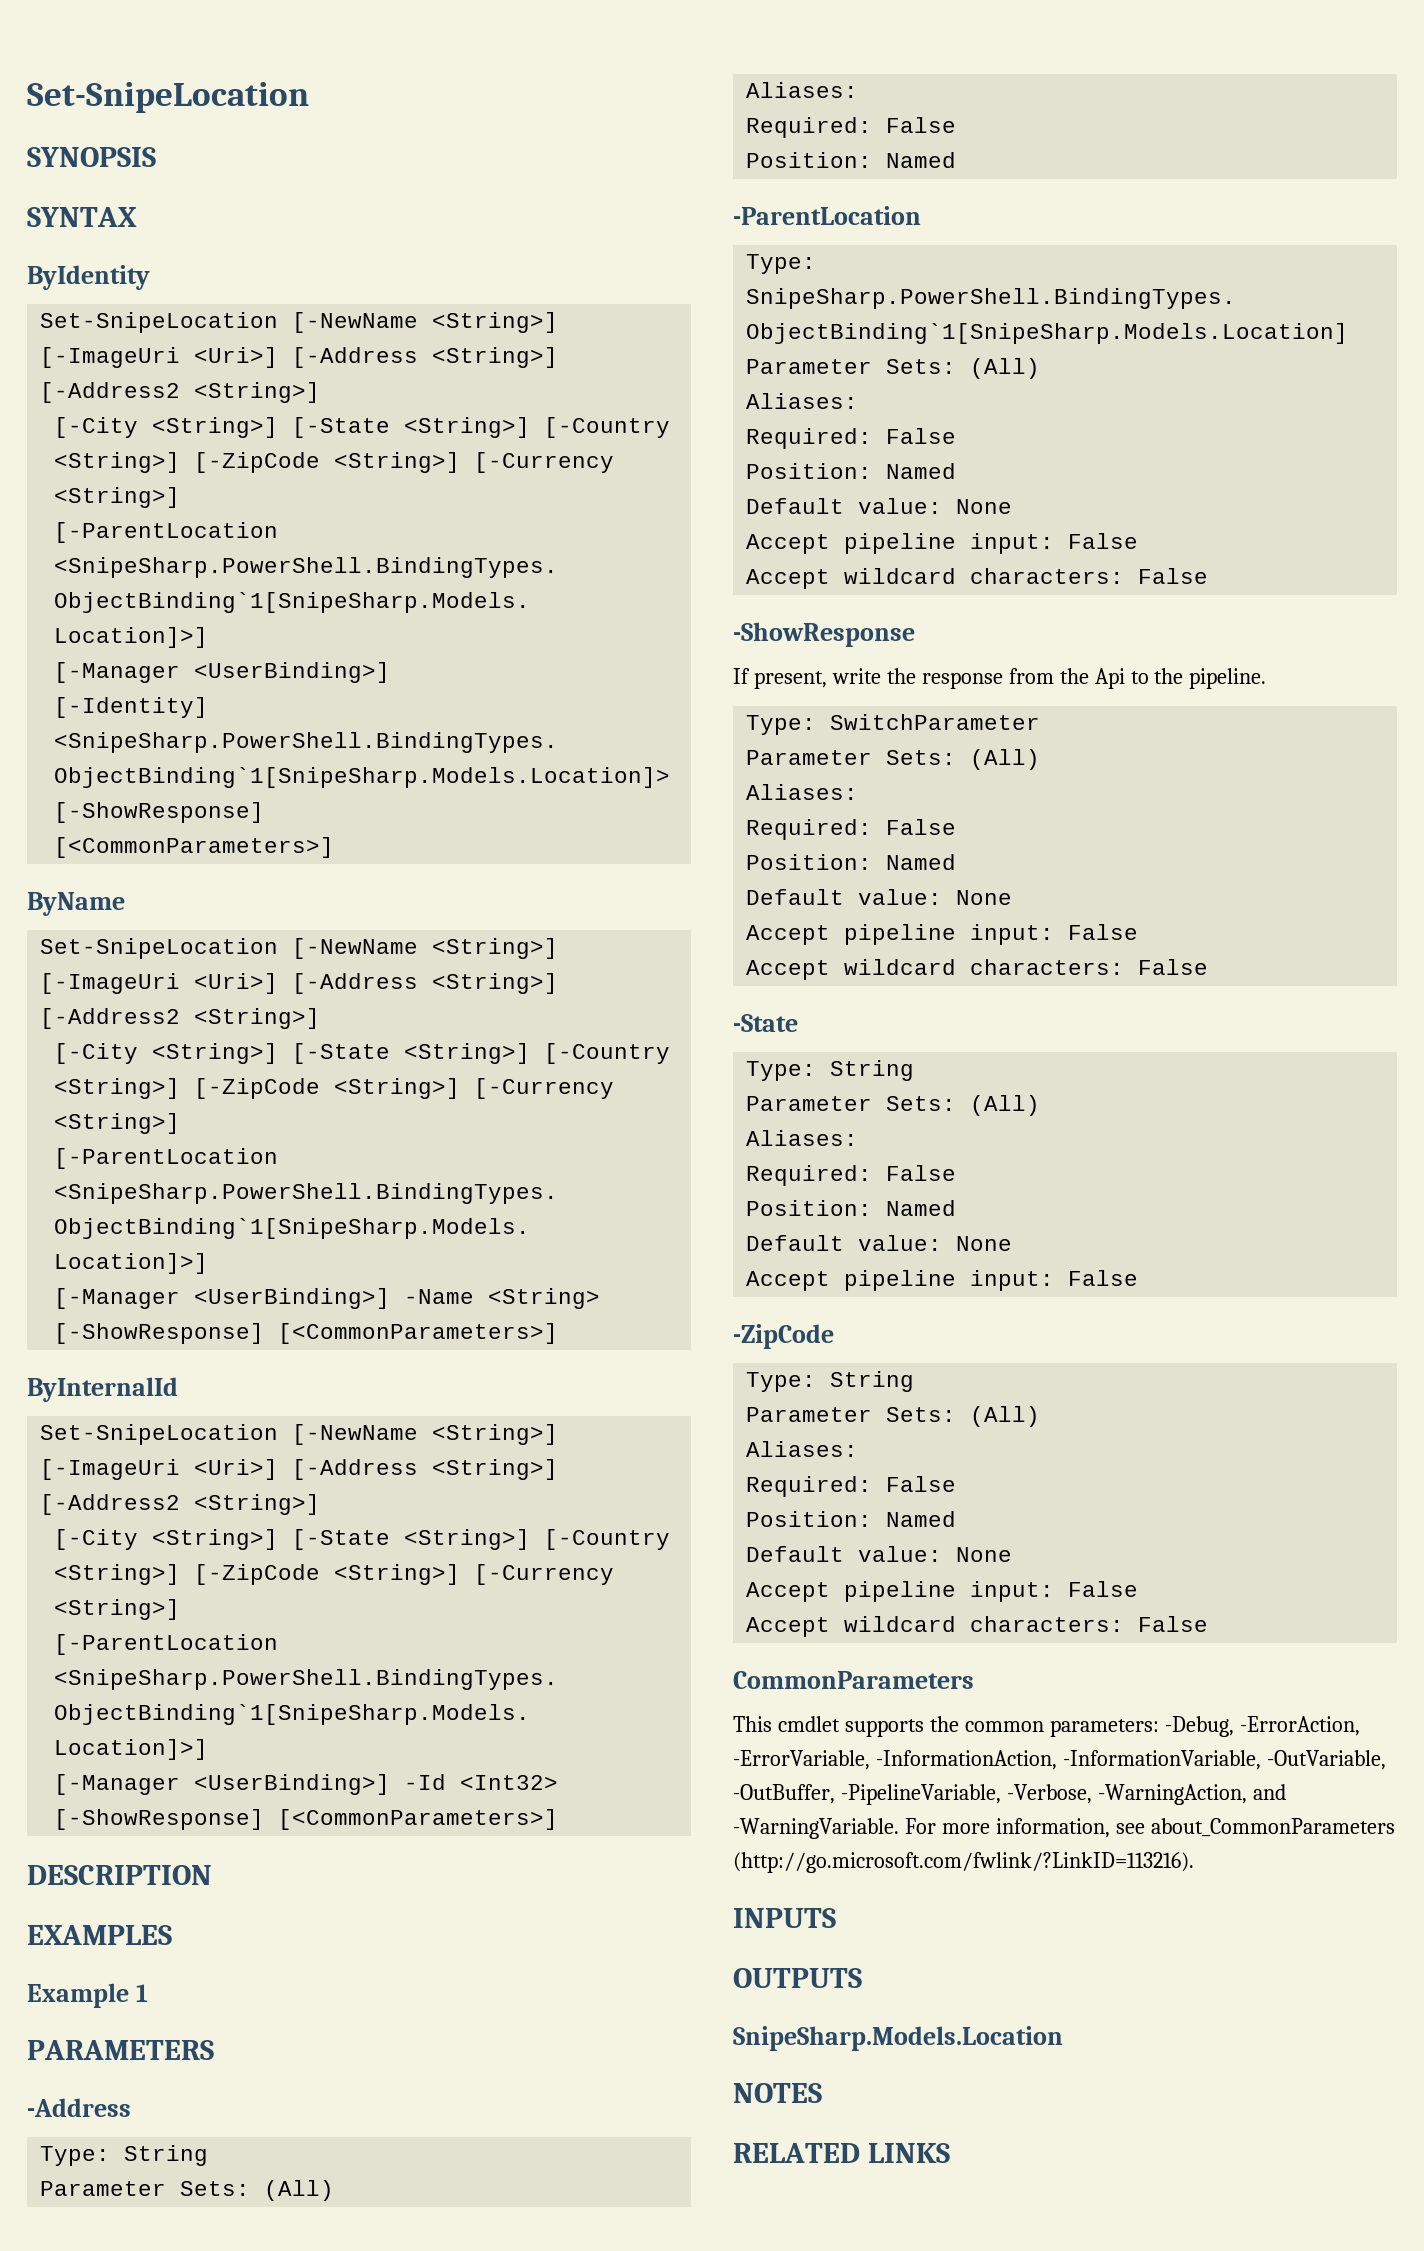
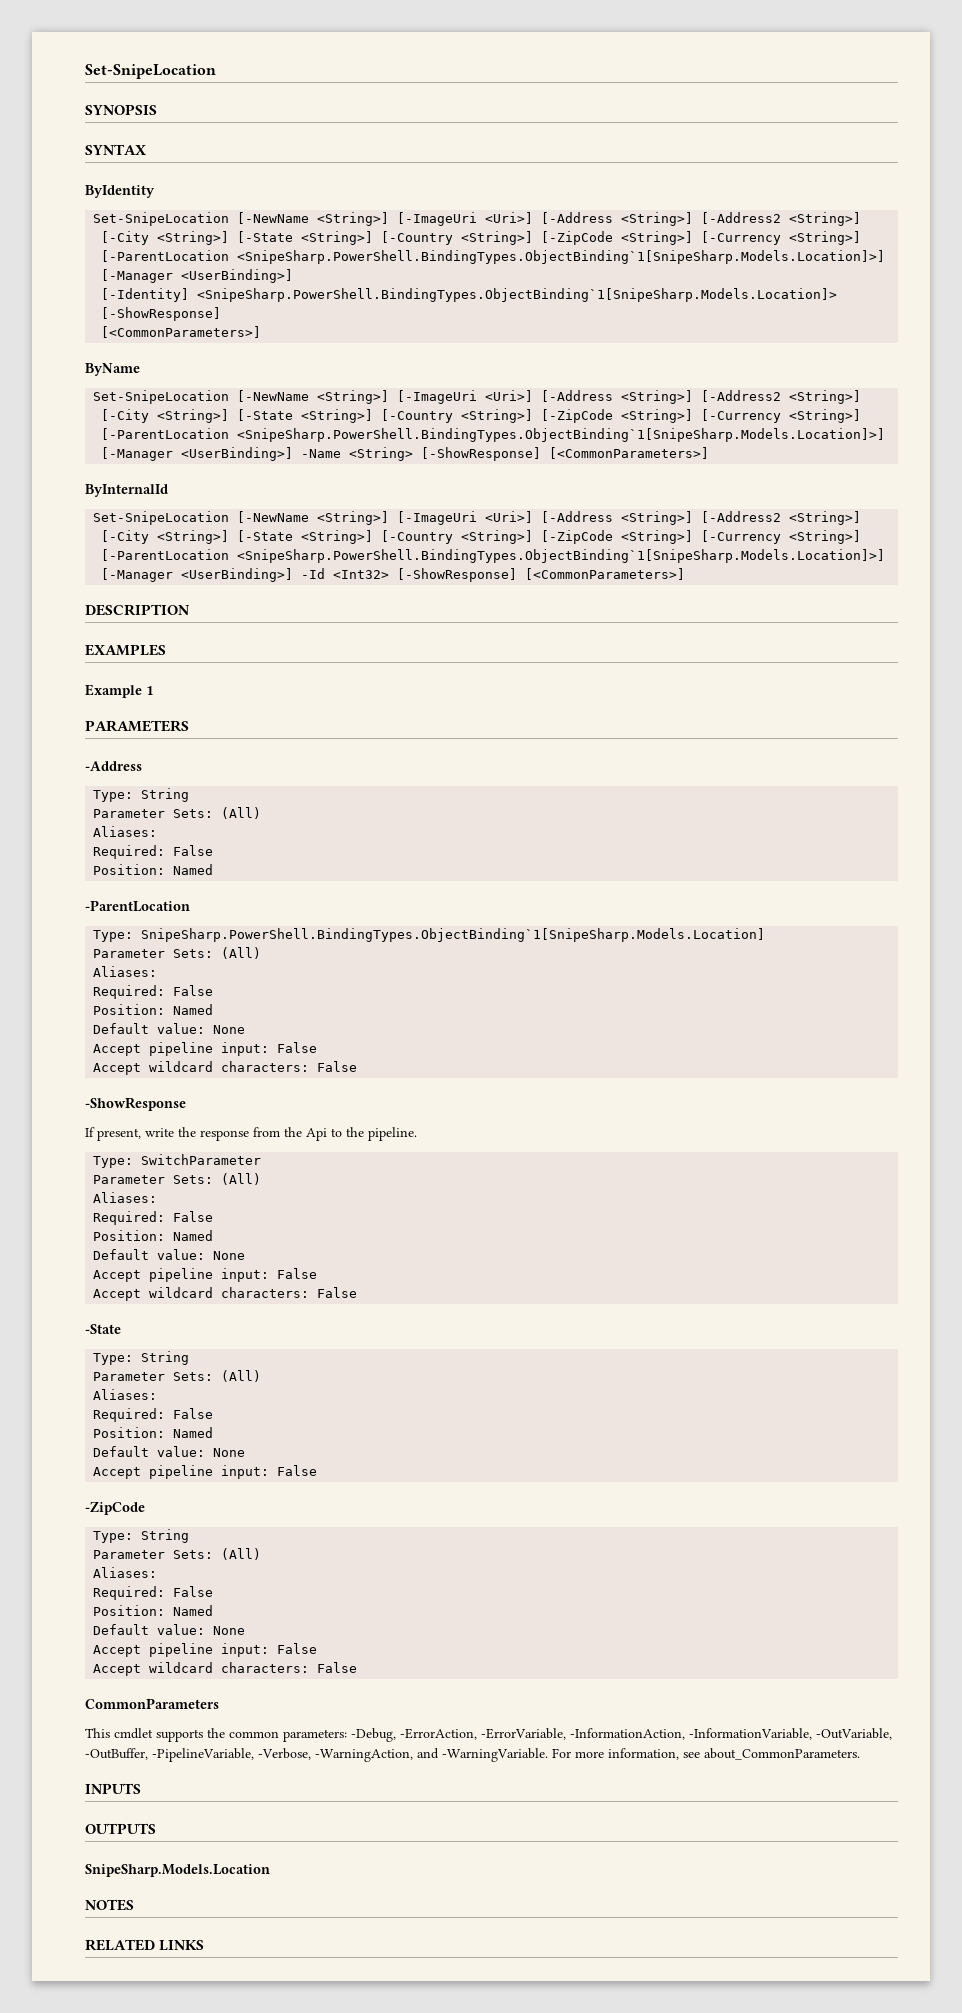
- For more information, see about_CommonParameters (http://go.microsoft.com/fwlink/?LinkID=113216).
+ For more information, see about_CommonParameters.

